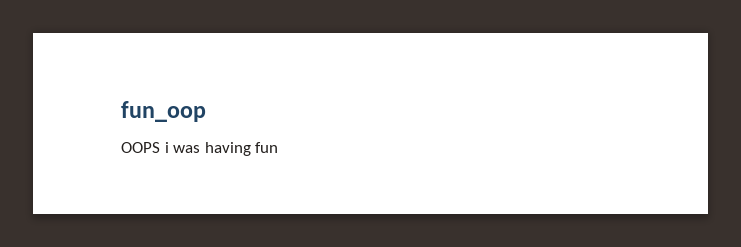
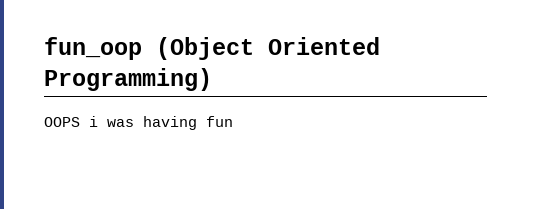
- fun_oop
+ fun_oop (Object Oriented Programming)

